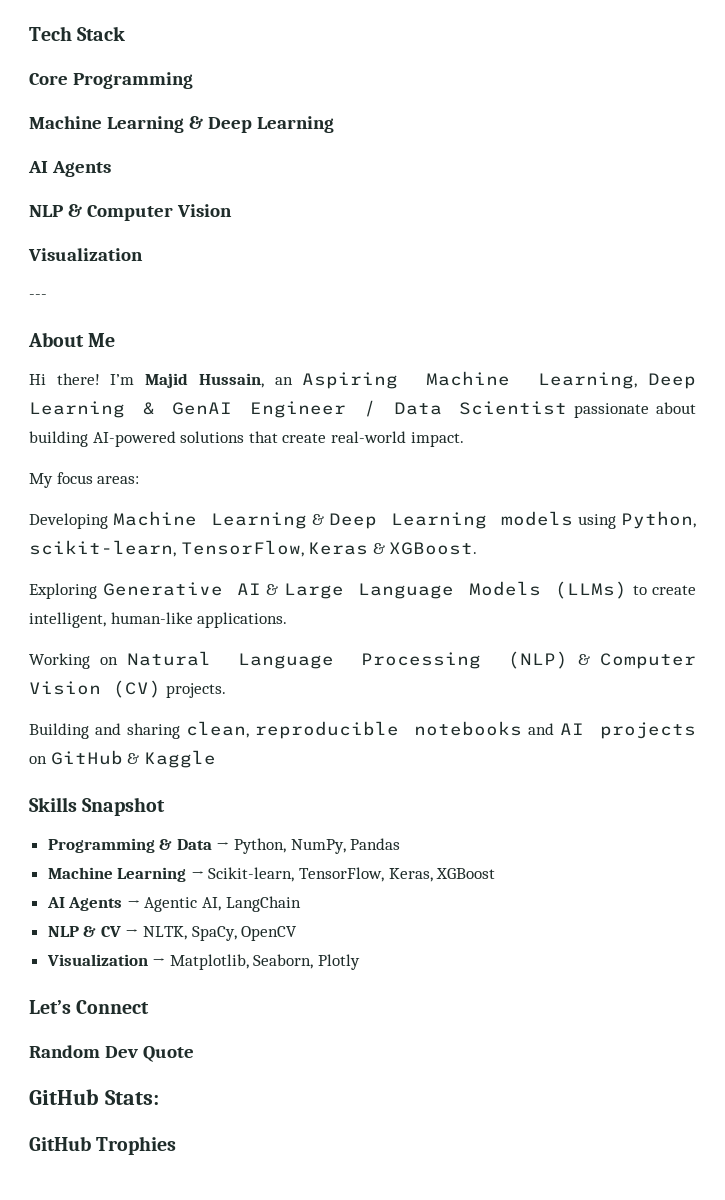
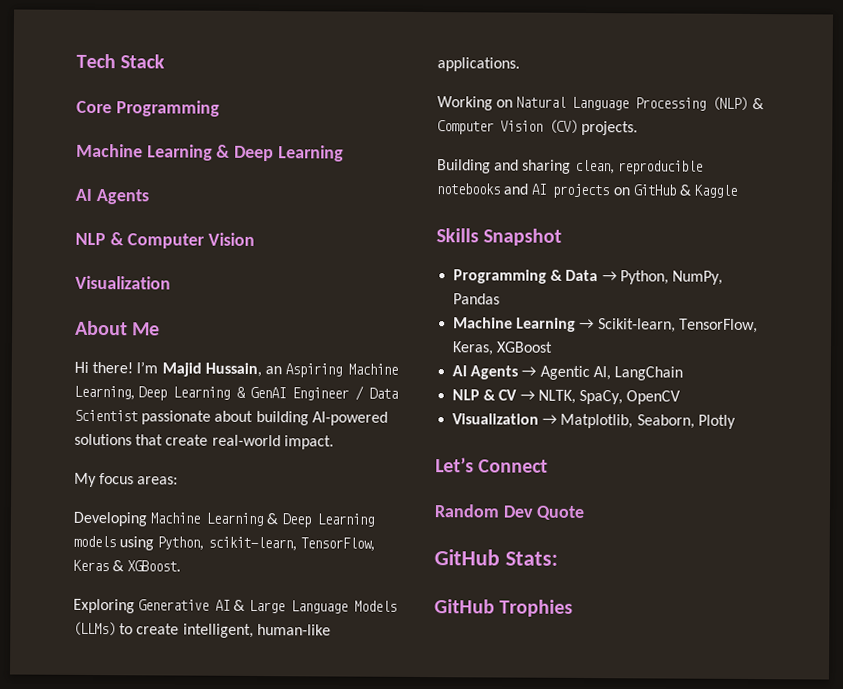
- ---

